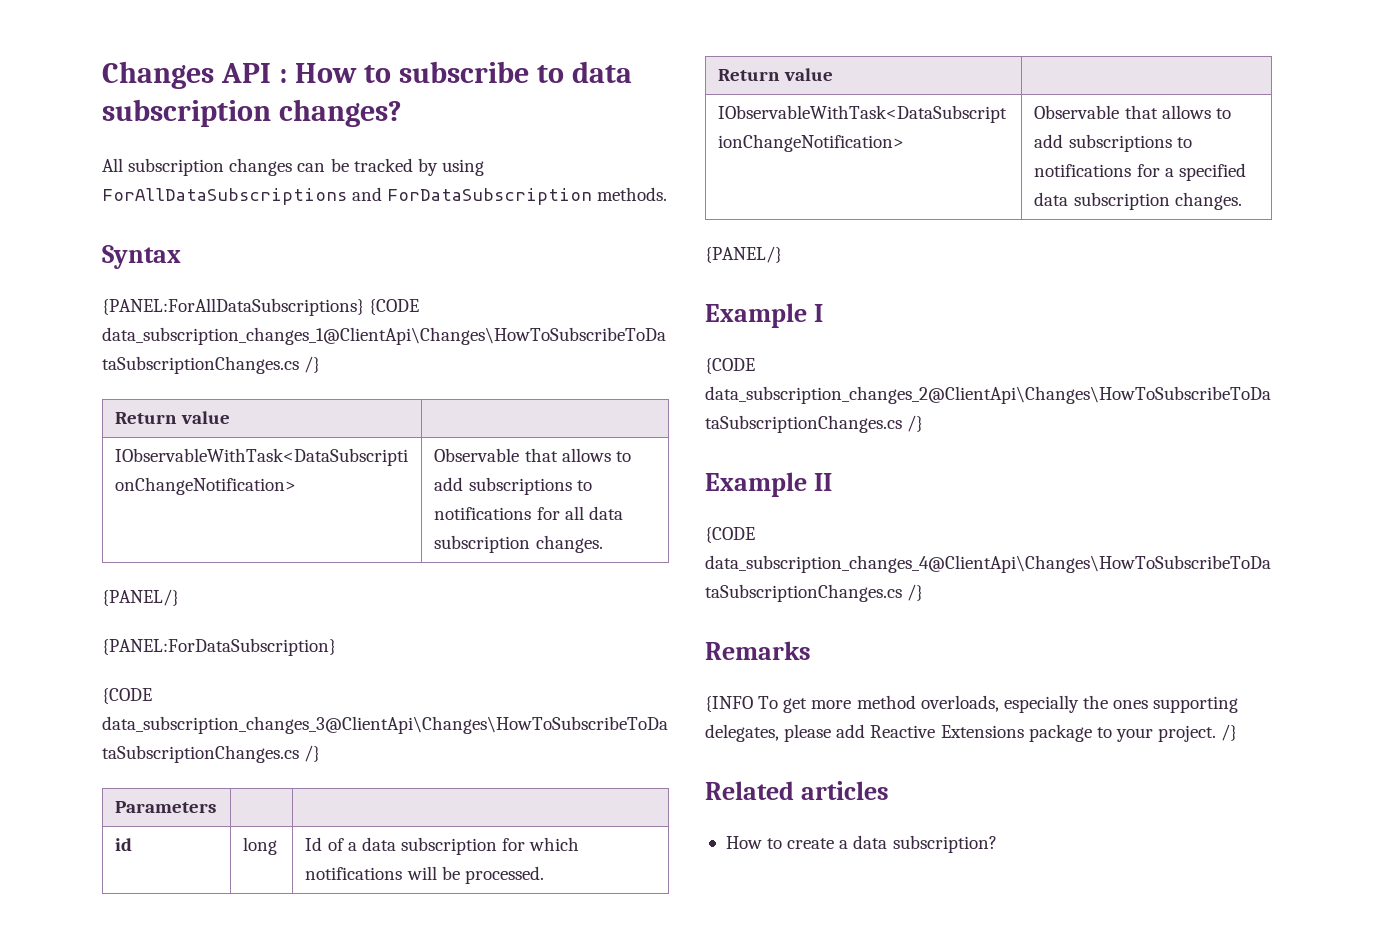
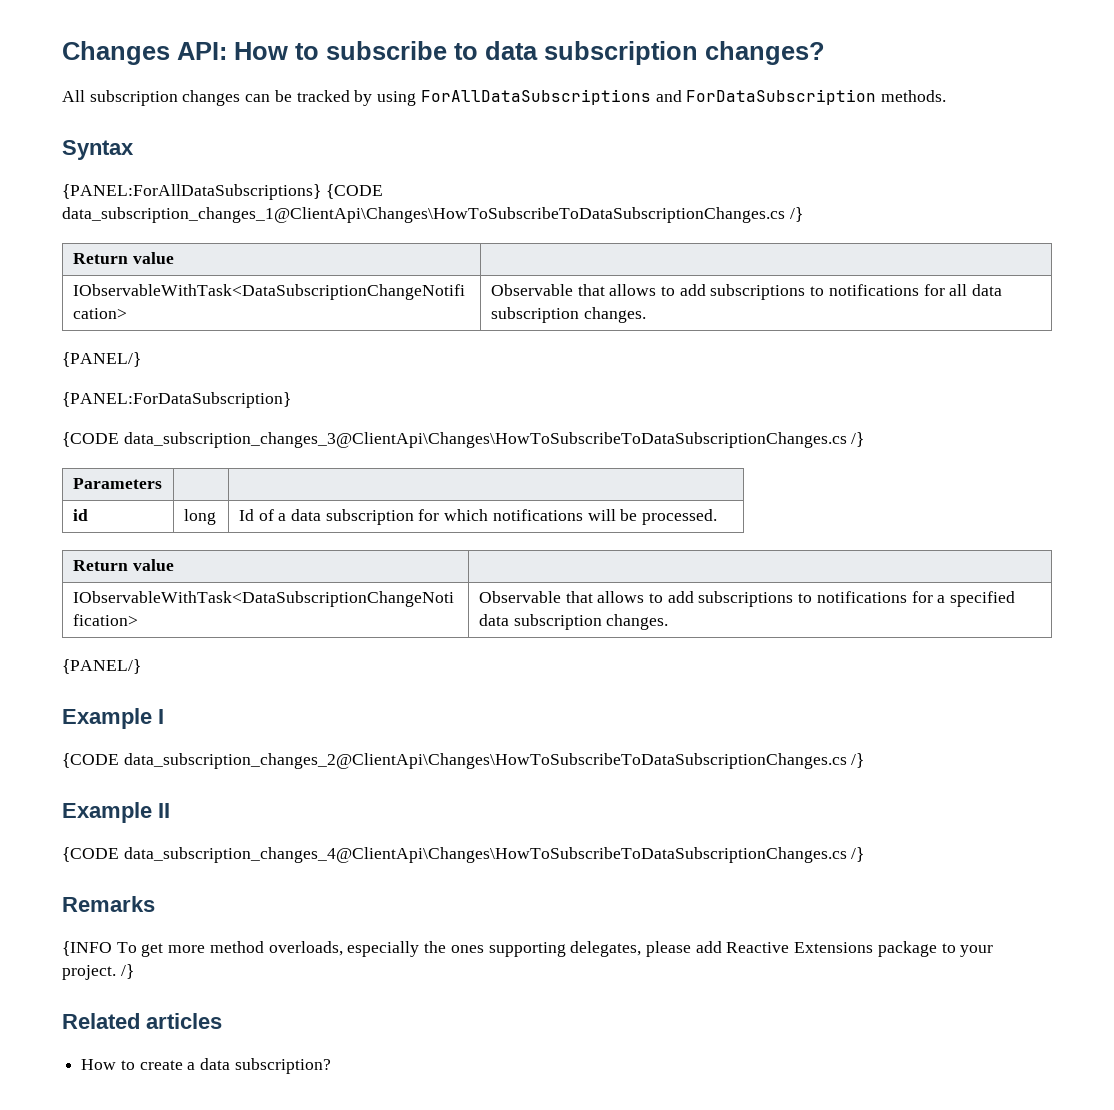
- Changes API : How to subscribe to data subscription changes?
+ Changes API: How to subscribe to data subscription changes?

